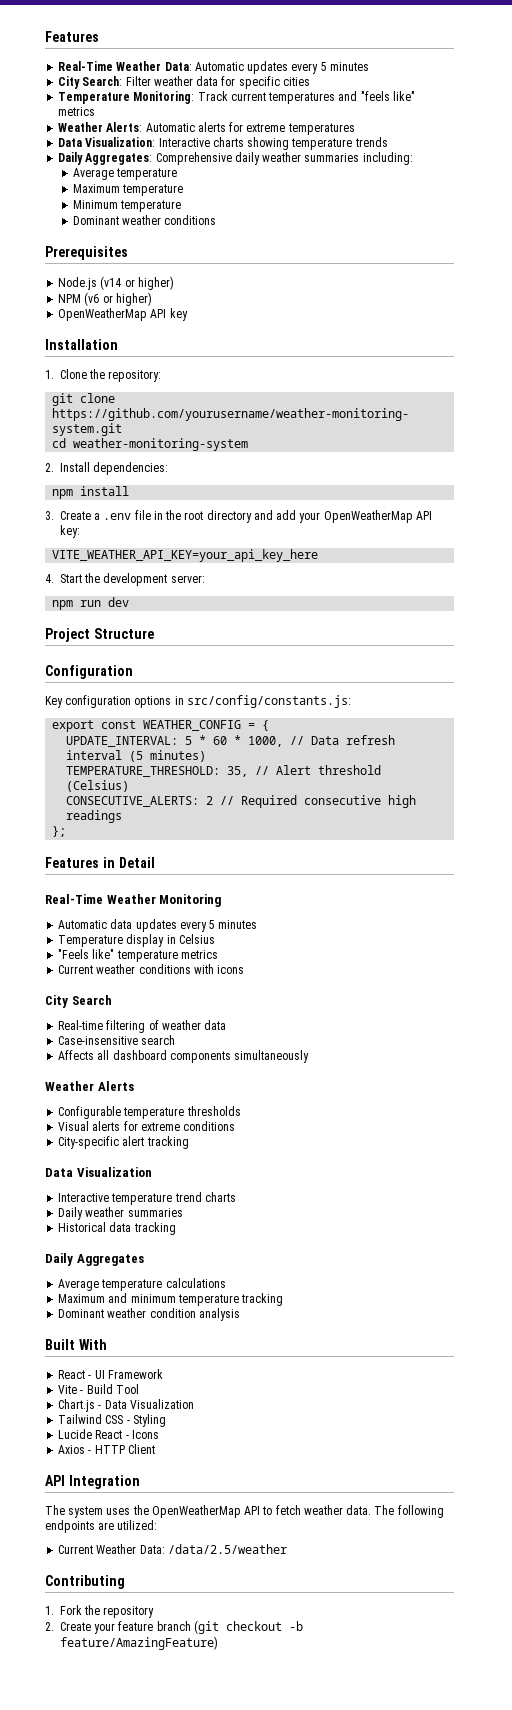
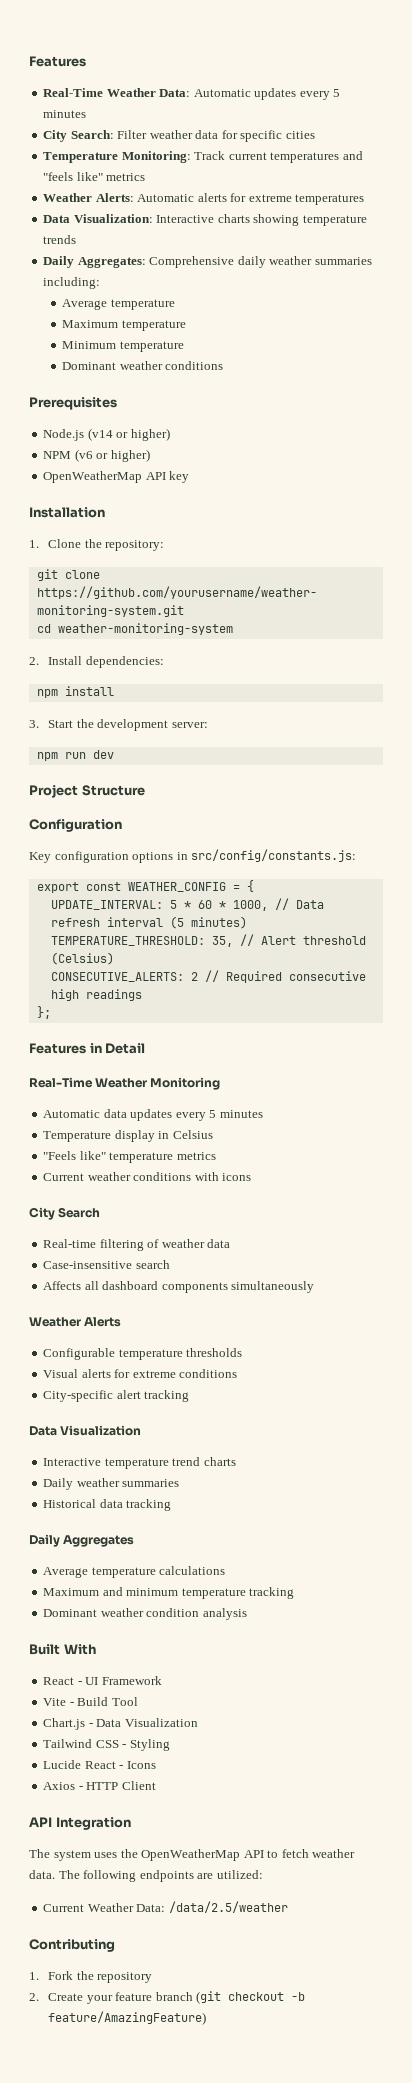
- 3. Create a .env file in the root directory and add your OpenWeatherMap API key:
- VITE_WEATHER_API_KEY=your_api_key_here
- 4. Start the development server:
+ 3. Start the development server:

